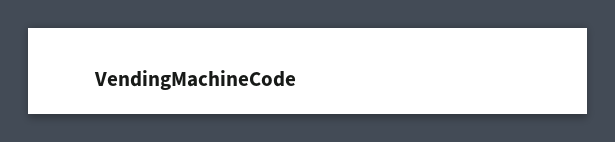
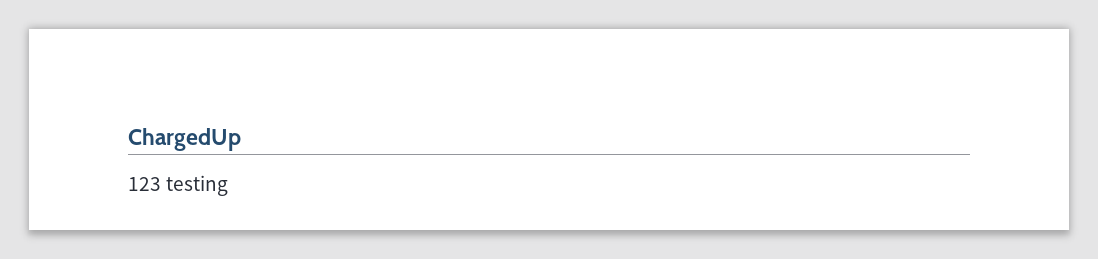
- VendingMachineCode
+ ChargedUp
+ 123 testing

